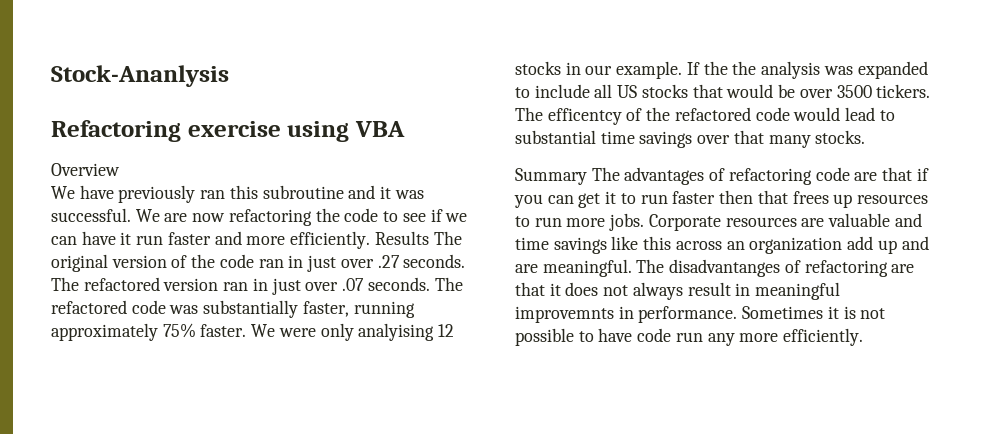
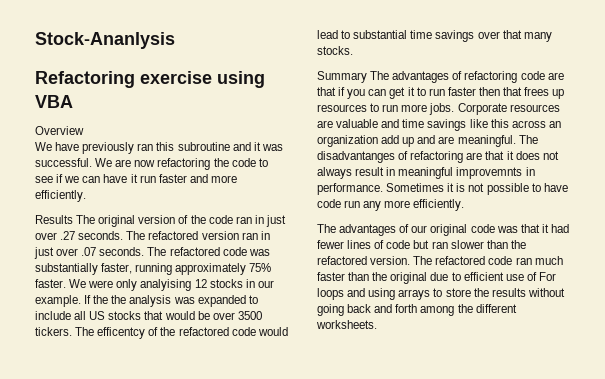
- We are now refactoring the code to see if we can have it run faster and more efficiently. Results The original version of the code ran in just over .27 seconds.
+ We are now refactoring the code to see if we can have it run faster and more efficiently.
+ Results The original version of the code ran in just over .27 seconds.
+ The advantages of our original code was that it had fewer lines of code but ran slower than the refactored version. The refactored code ran much faster than the original due to efficient use of For loops and using arrays to store the results without going back and forth among the different worksheets.

